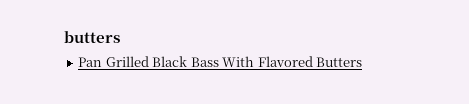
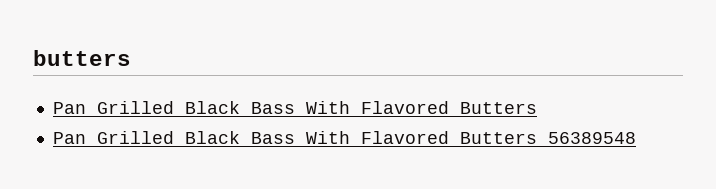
+ Pan Grilled Black Bass With Flavored Butters 56389548

